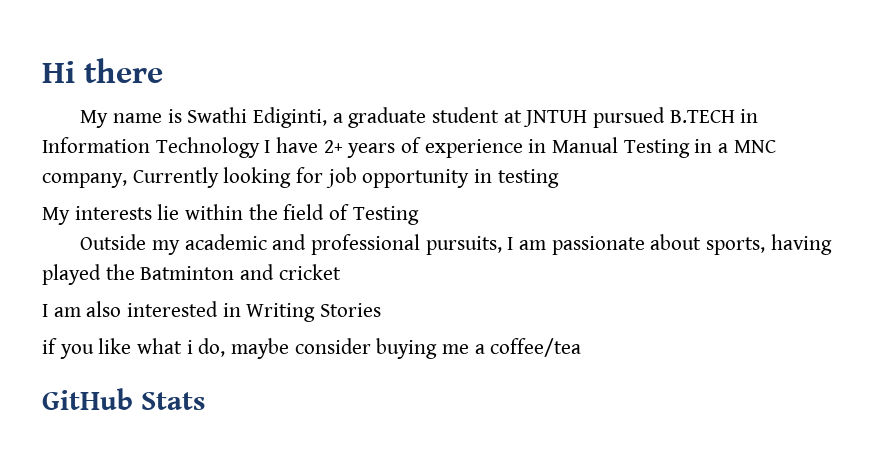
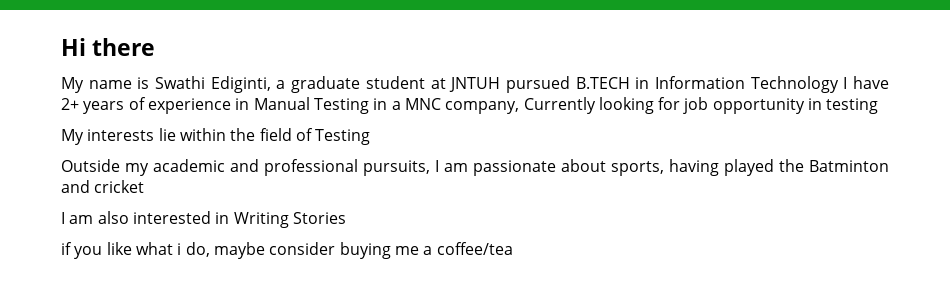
- GitHub Stats

